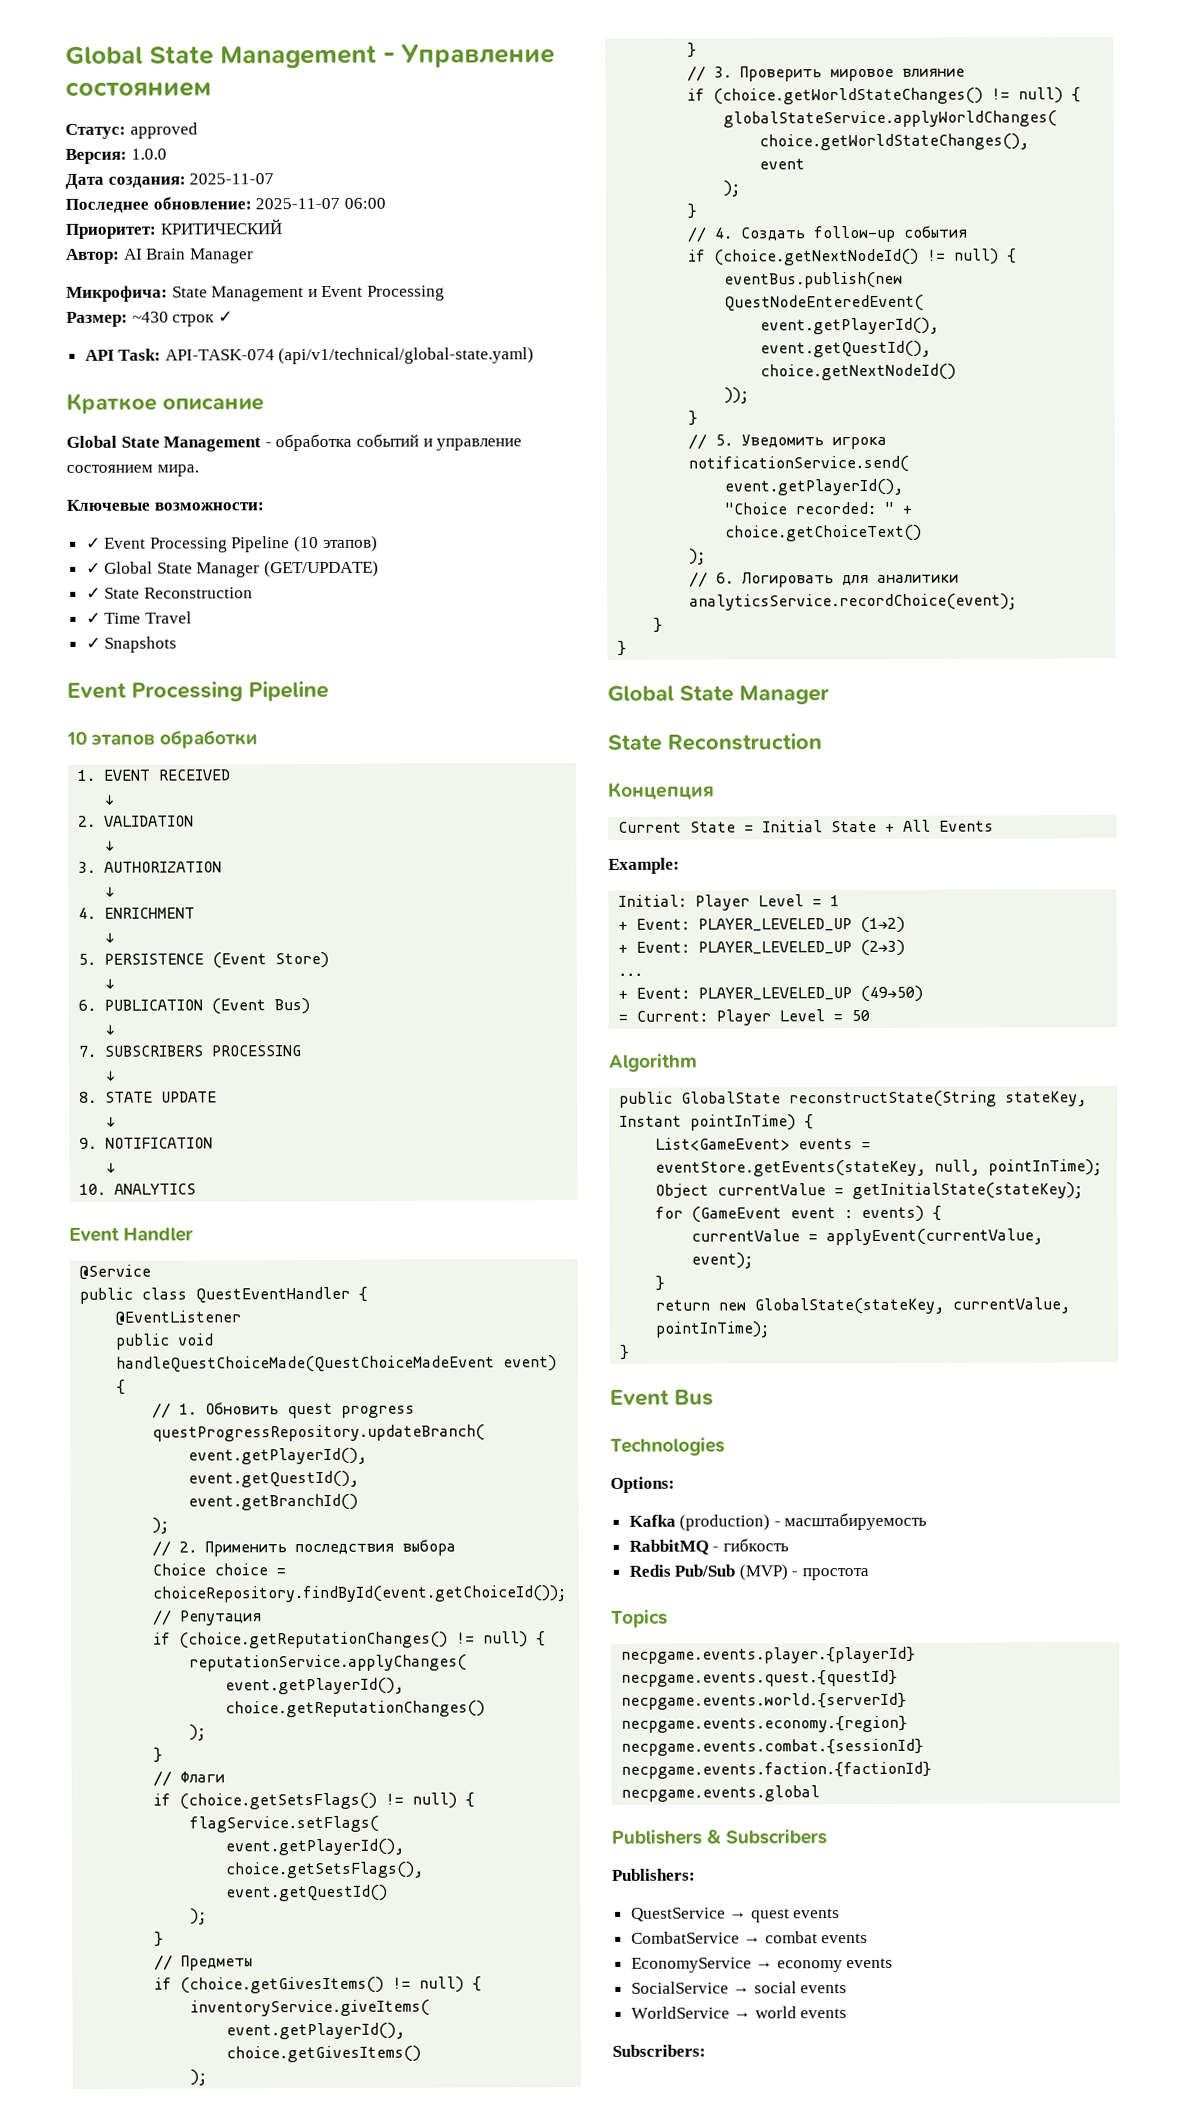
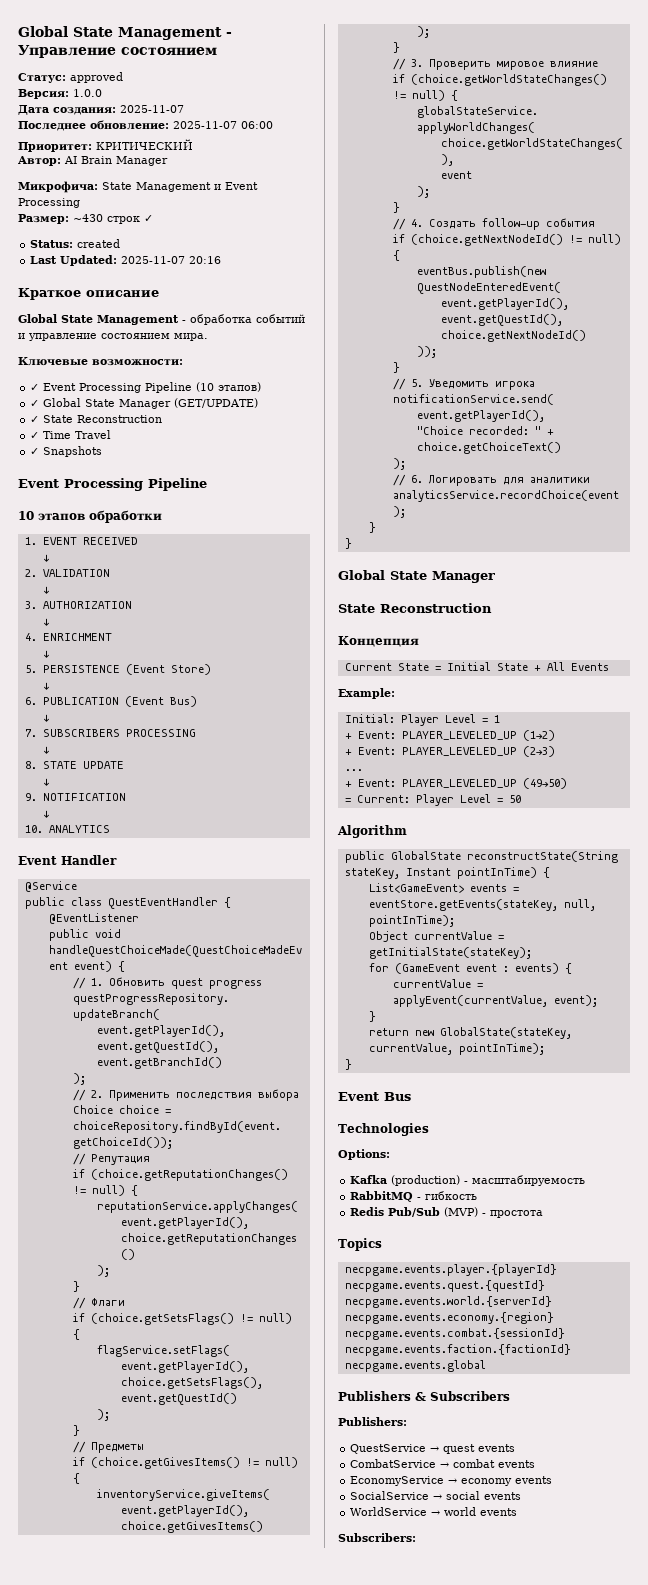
- API Task: API-TASK-074 (api/v1/technical/global-state.yaml)
+ Status: created
+ Last Updated: 2025-11-07 20:16

